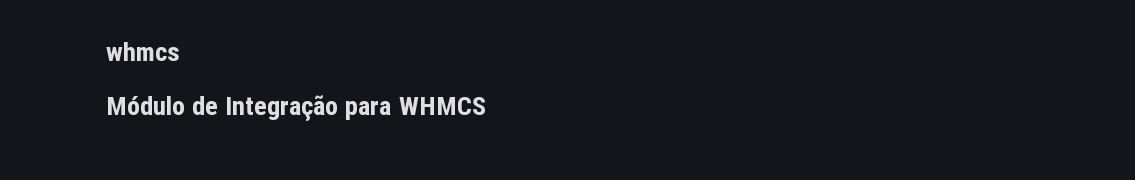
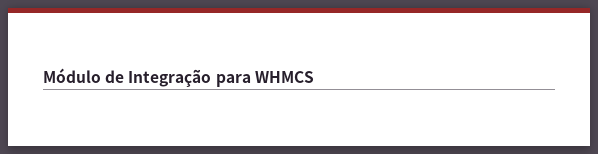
- whmcs

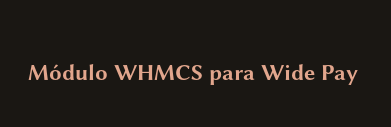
- Módulo de Integração para WHMCS
+ Módulo WHMCS para Wide Pay

